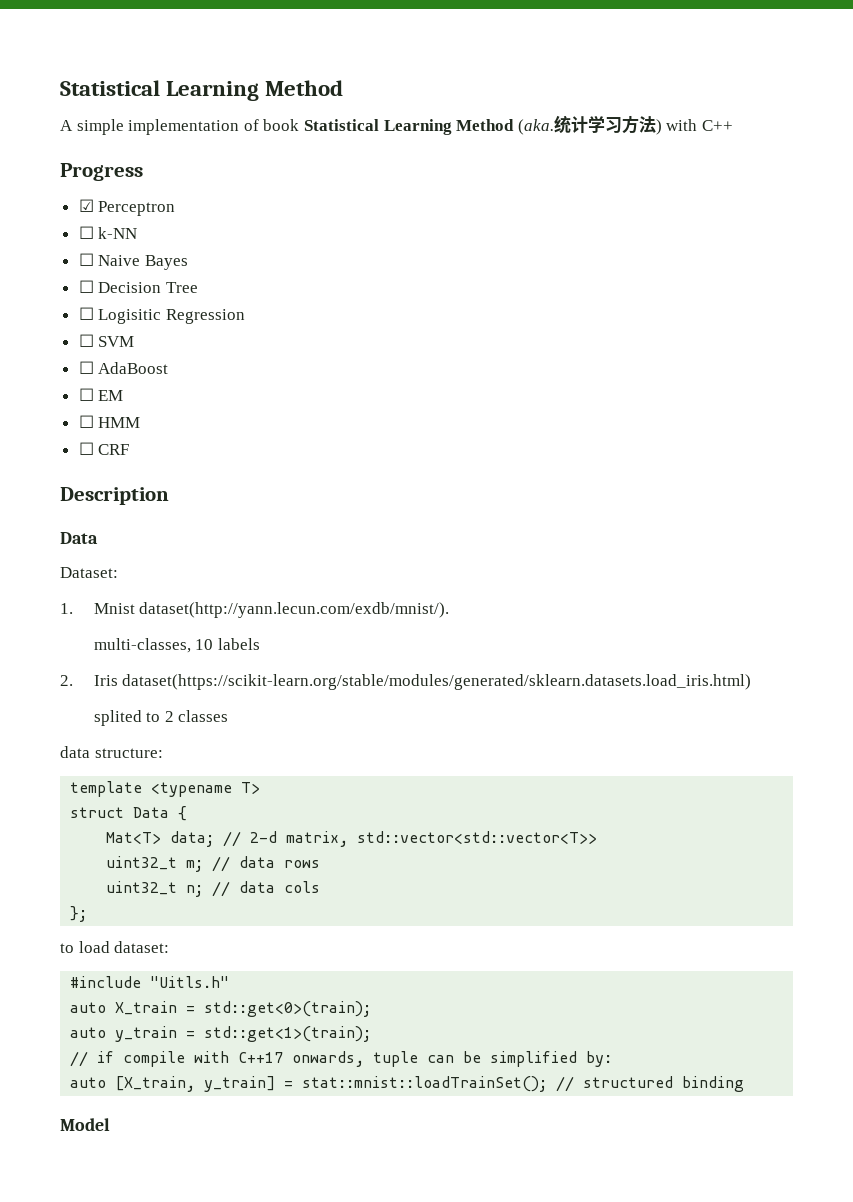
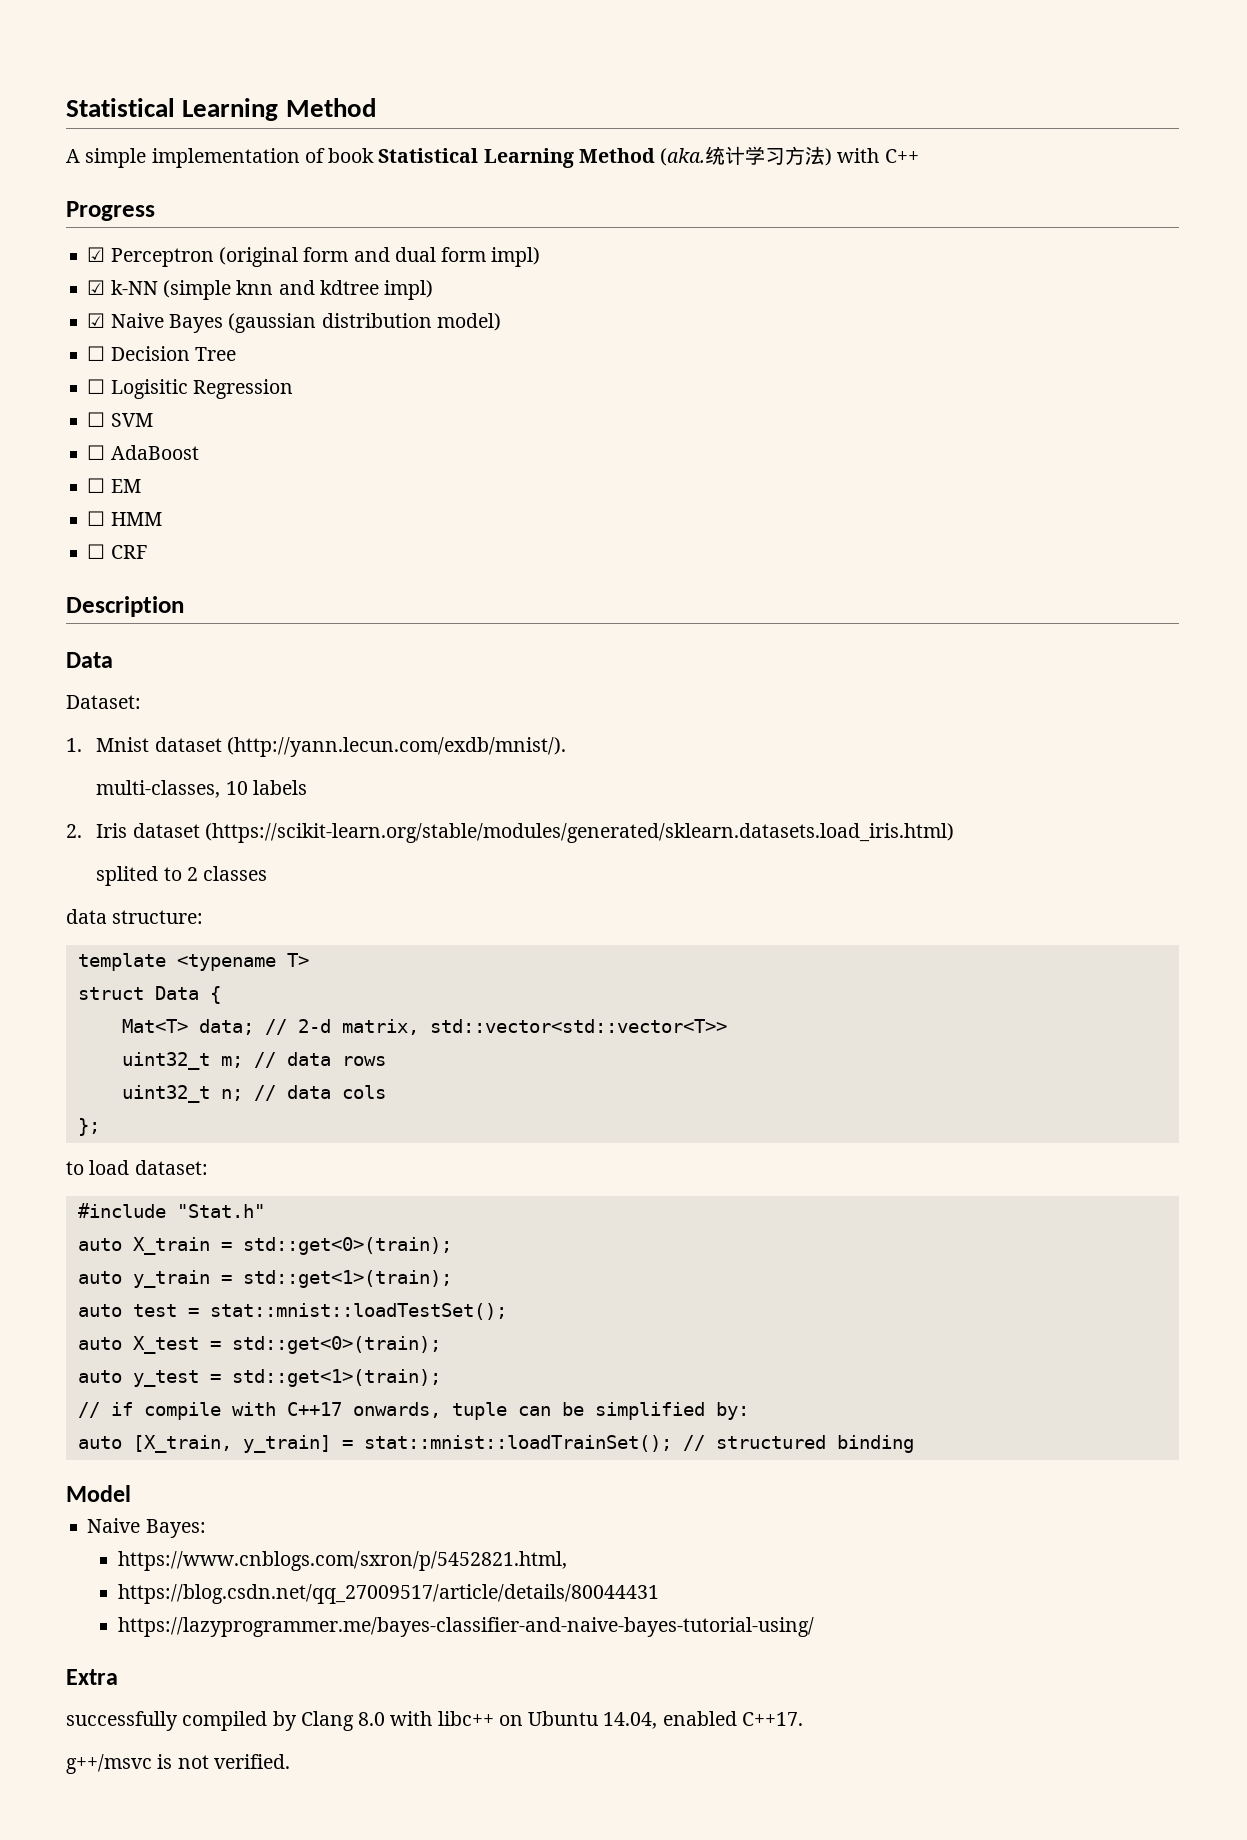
- ☑ Perceptron
- ☐ k-NN
- ☐ Naive Bayes
+ ☑ Perceptron (original form and dual form impl)
+ ☑ k-NN (simple knn and kdtree impl)
+ ☑ Naive Bayes (gaussian distribution model)
- 1. Mnist dataset(http://yann.lecun.com/exdb/mnist/).
+ 1. Mnist dataset (http://yann.lecun.com/exdb/mnist/).
- 2. Iris dataset(https://scikit-learn.org/stable/modules/generated/sklearn.datasets.load_iris.html)
+ 2. Iris dataset (https://scikit-learn.org/stable/modules/generated/sklearn.datasets.load_iris.html)
- #include "Uitls.h"
+ #include "Stat.h"
+ auto test = stat::mnist::loadTestSet();
+ auto X_test = std::get<0>(train);
+ auto y_test = std::get<1>(train);
+ Naive Bayes:
+ https://www.cnblogs.com/sxron/p/5452821.html,
+ https://blog.csdn.net/qq_27009517/article/details/80044431
+ https://lazyprogrammer.me/bayes-classifier-and-naive-bayes-tutorial-using/
+ Extra
+ successfully compiled by Clang 8.0 with libc++ on Ubuntu 14.04, enabled C++17.
+ g++/msvc is not verified.

